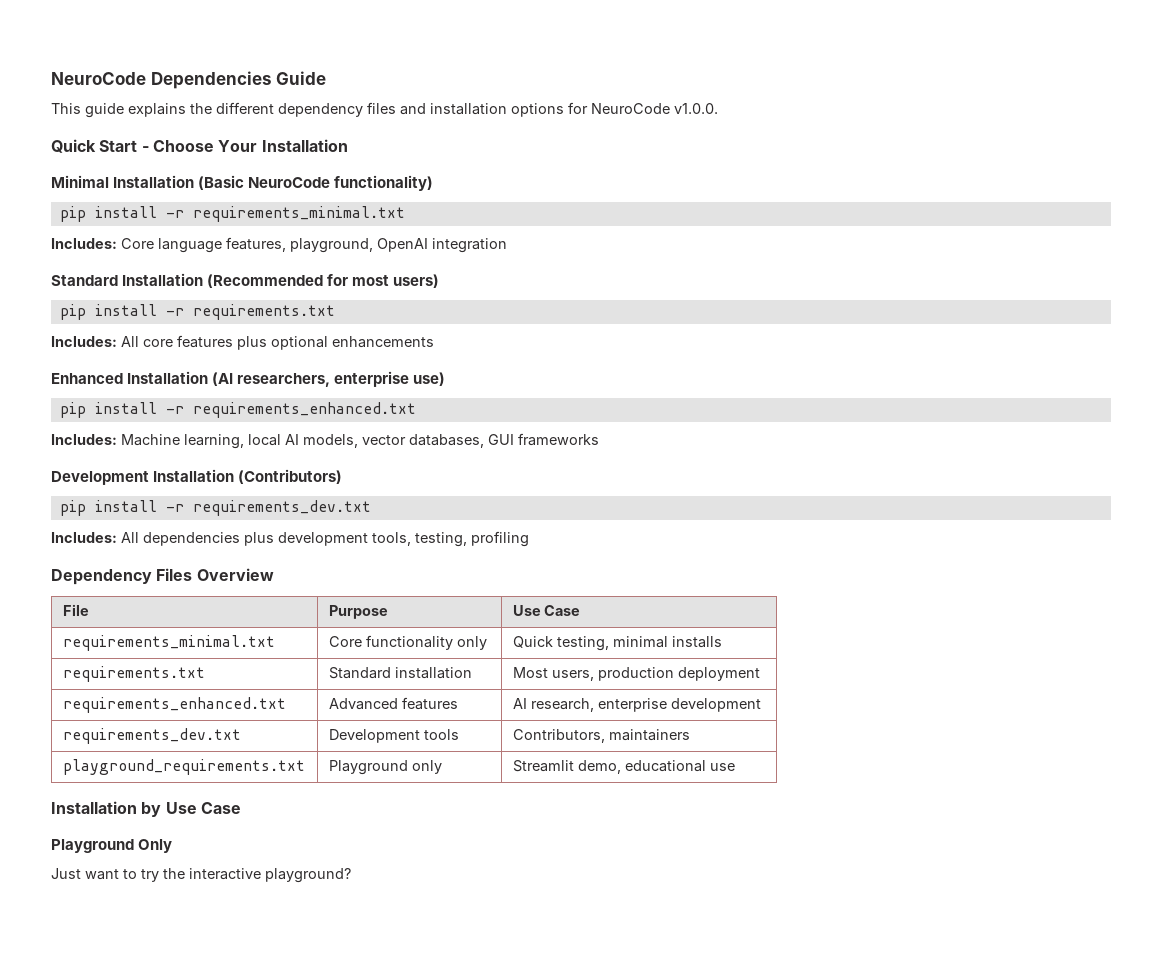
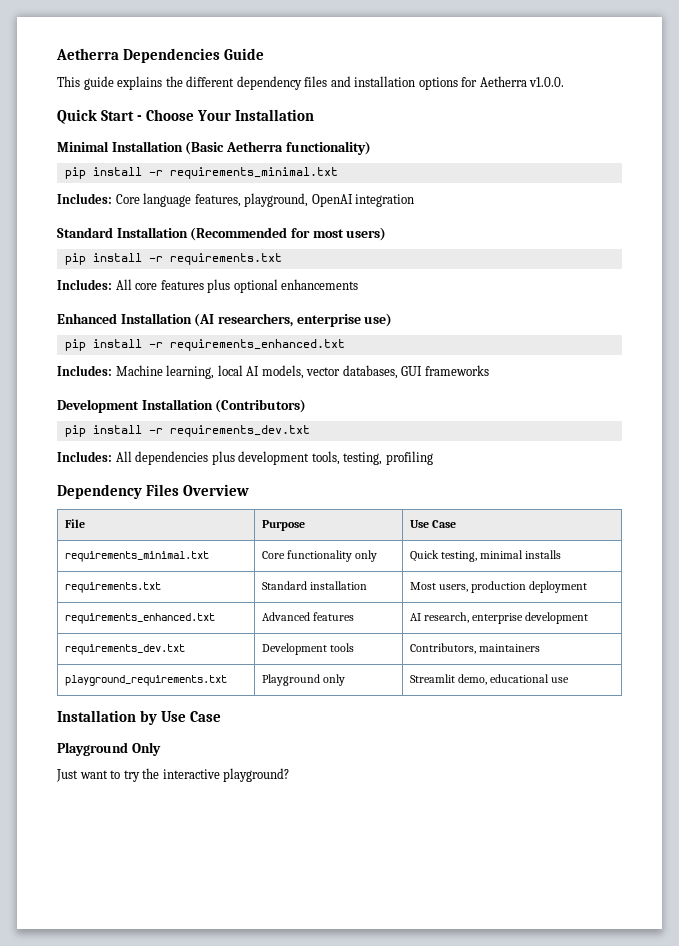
- NeuroCode Dependencies Guide
+ Aetherra Dependencies Guide
- This guide explains the different dependency files and installation options for NeuroCode v1.0.0.
+ This guide explains the different dependency files and installation options for Aetherra v1.0.0.
- Minimal Installation (Basic NeuroCode functionality)
+ Minimal Installation (Basic Aetherra functionality)

